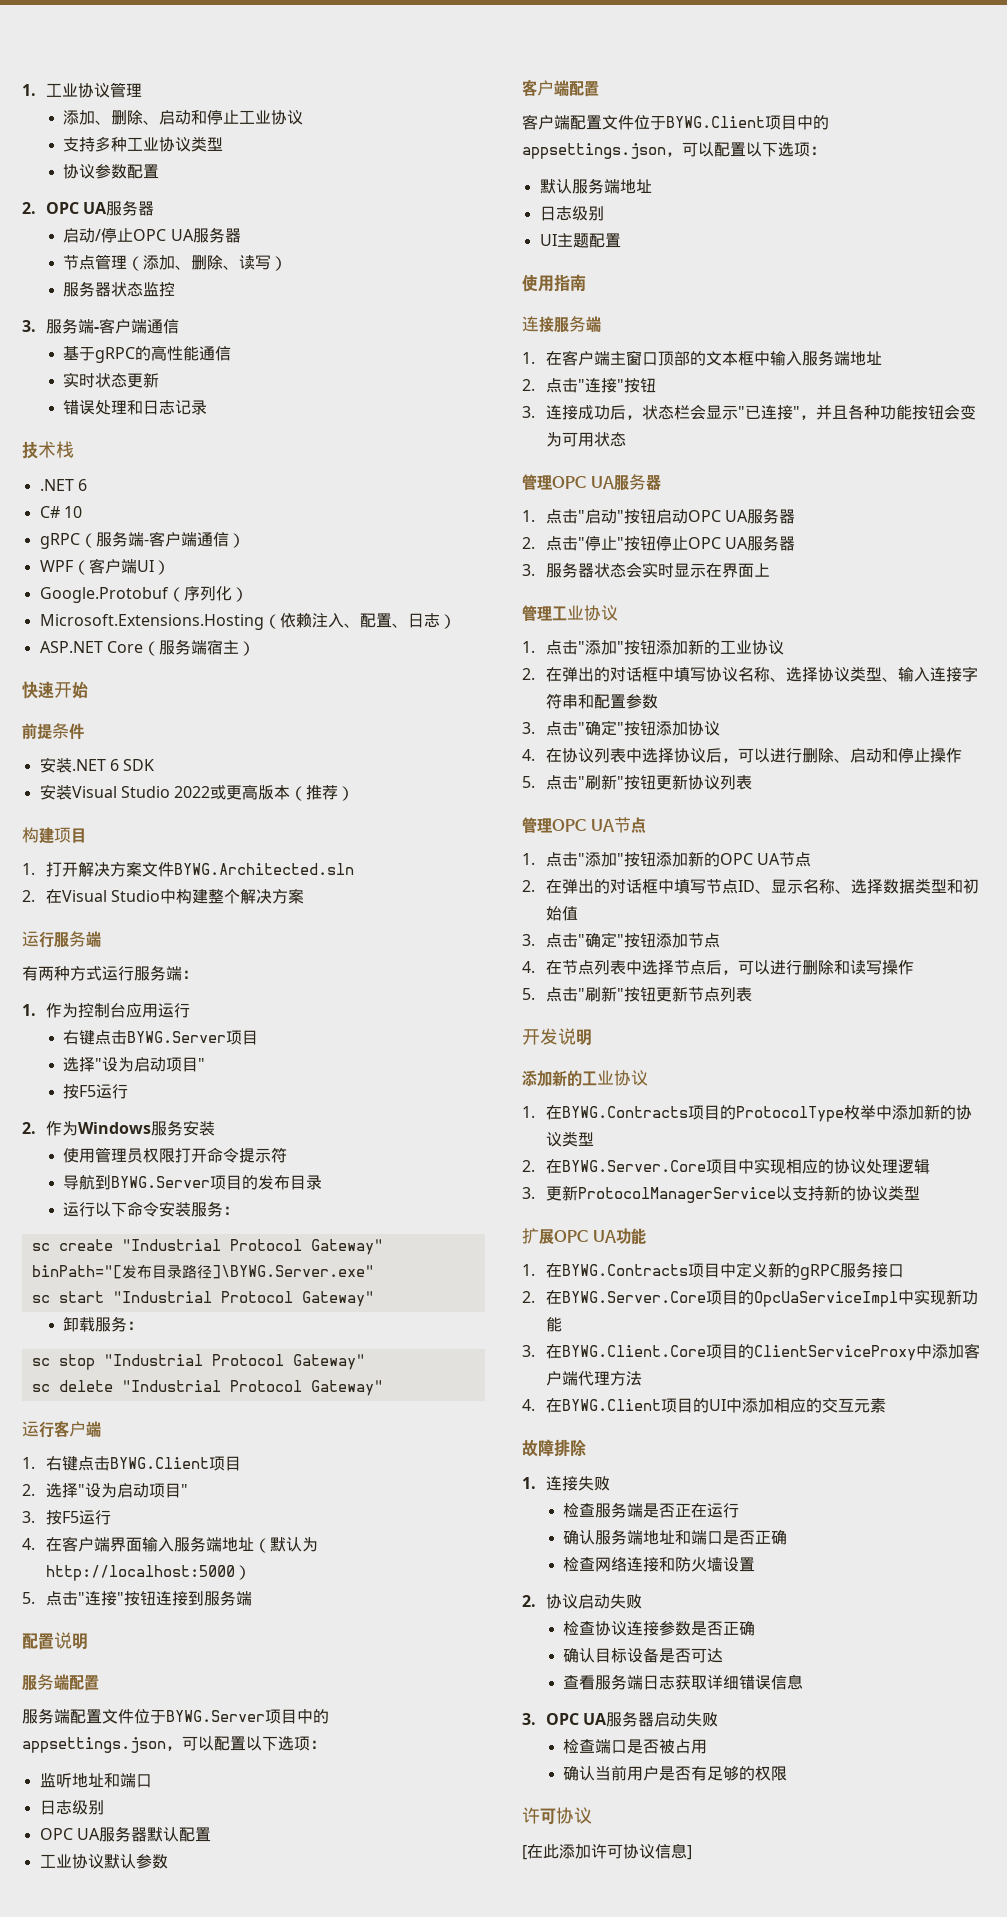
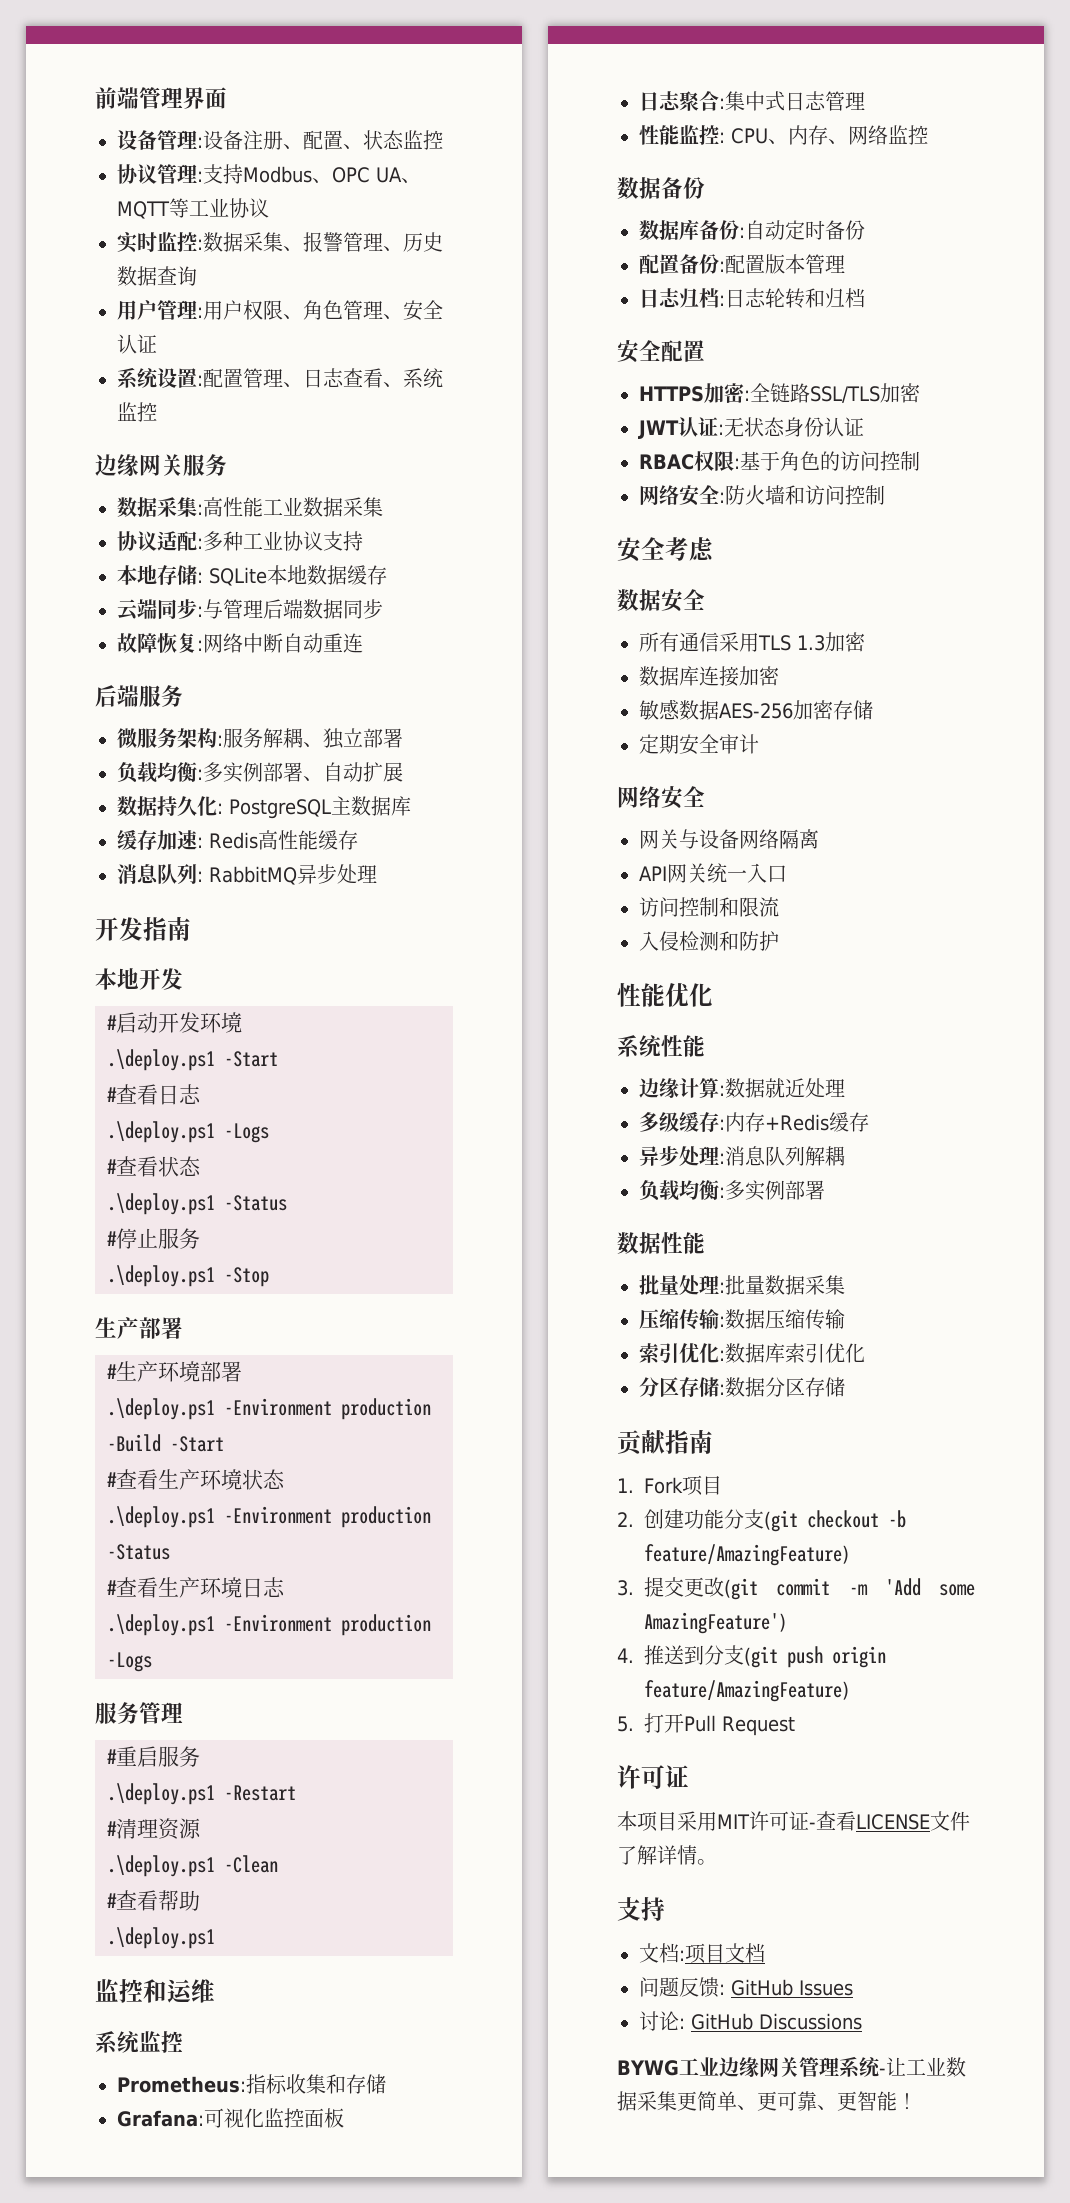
- 1.工业协议管理
- 添加、删除、启动和停止工业协议
- 支持多种工业协议类型
- 协议参数配置
- 2. OPC UA服务器
- 启动/停止OPC UA服务器
- 节点管理（添加、删除、读写）
- 服务器状态监控
- 3.服务端-客户端通信
- 基于gRPC的高性能通信
- 实时状态更新
- 错误处理和日志记录
- 技术栈
- .NET 6
- C# 10
- gRPC（服务端-客户端通信）
- WPF（客户端UI）
- Google.Protobuf（序列化）
- Microsoft.Extensions.Hosting（依赖注入、配置、日志）
- ASP.NET Core（服务端宿主）
- 快速开始
- 前提条件
- 安装.NET 6 SDK
- 安装Visual Studio 2022或更高版本（推荐）
- 构建项目
- 1.打开解决方案文件BYWG.Architected.sln
- 2.在Visual Studio中构建整个解决方案
- 运行服务端
- 有两种方式运行服务端：
- 1.作为控制台应用运行
- 右键点击BYWG.Server项目
- 选择"设为启动项目"
- 按F5运行
- 2.作为Windows服务安装
- 使用管理员权限打开命令提示符
- 导航到BYWG.Server项目的发布目录
- 运行以下命令安装服务：
- sc create "Industrial Protocol Gateway" binPath="[发布目录路径]\BYWG.Server.exe"
- sc start "Industrial Protocol Gateway"
- 卸载服务：
- sc stop "Industrial Protocol Gateway"
- sc delete "Industrial Protocol Gateway"
- 运行客户端
- 1.右键点击BYWG.Client项目
- 2.选择"设为启动项目"
- 3.按F5运行
- 4.在客户端界面输入服务端地址（默认为http://localhost:5000）
- 5.点击"连接"按钮连接到服务端
- 配置说明
- 服务端配置
- 服务端配置文件位于BYWG.Server项目中的appsettings.json，可以配置以下选项：
- 监听地址和端口
- 日志级别
- OPC UA服务器默认配置
- 工业协议默认参数
- 客户端配置
- 客户端配置文件位于BYWG.Client项目中的appsettings.json，可以配置以下选项：
- 默认服务端地址
- 日志级别
- UI主题配置
- 使用指南
- 连接服务端
- 1.在客户端主窗口顶部的文本框中输入服务端地址
- 2.点击"连接"按钮
- 3.连接成功后，状态栏会显示"已连接"，并且各种功能按钮会变为可用状态
- 管理OPC UA服务器
- 1.点击"启动"按钮启动OPC UA服务器
- 2.点击"停止"按钮停止OPC UA服务器
- 3.服务器状态会实时显示在界面上
- 管理工业协议
- 1.点击"添加"按钮添加新的工业协议
- 2.在弹出的对话框中填写协议名称、选择协议类型、输入连接字符串和配置参数
- 3.点击"确定"按钮添加协议
- 4.在协议列表中选择协议后，可以进行删除、启动和停止操作
- 5.点击"刷新"按钮更新协议列表
- 管理OPC UA节点
- 1.点击"添加"按钮添加新的OPC UA节点
- 2.在弹出的对话框中填写节点ID、显示名称、选择数据类型和初始值
- 3.点击"确定"按钮添加节点
- 4.在节点列表中选择节点后，可以进行删除和读写操作
- 5.点击"刷新"按钮更新节点列表
- 开发说明
- 添加新的工业协议
- 1.在BYWG.Contracts项目的ProtocolType枚举中添加新的协议类型
- 2.在BYWG.Server.Core项目中实现相应的协议处理逻辑
- 3.更新ProtocolManagerService以支持新的协议类型
- 扩展OPC UA功能
- 1.在BYWG.Contracts项目中定义新的gRPC服务接口
- 2.在BYWG.Server.Core项目的OpcUaServiceImpl中实现新功能
- 3.在BYWG.Client.Core项目的ClientServiceProxy中添加客户端代理方法
- 4.在BYWG.Client项目的UI中添加相应的交互元素
- 故障排除
- 1.连接失败
- 检查服务端是否正在运行
- 确认服务端地址和端口是否正确
- 检查网络连接和防火墙设置
- 2.协议启动失败
- 检查协议连接参数是否正确
- 确认目标设备是否可达
- 查看服务端日志获取详细错误信息
- 3. OPC UA服务器启动失败
- 检查端口是否被占用
- 确认当前用户是否有足够的权限
- 许可协议
- [在此添加许可协议信息]
+ 前端管理界面
+ 设备管理:设备注册、配置、状态监控
+ 协议管理:支持Modbus、OPC UA、MQTT等工业协议
+ 实时监控:数据采集、报警管理、历史数据查询
+ 用户管理:用户权限、角色管理、安全认证
+ 系统设置:配置管理、日志查看、系统监控
+ 边缘网关服务
+ 数据采集:高性能工业数据采集
+ 协议适配:多种工业协议支持
+ 本地存储: SQLite本地数据缓存
+ 云端同步:与管理后端数据同步
+ 故障恢复:网络中断自动重连
+ 后端服务
+ 微服务架构:服务解耦、独立部署
+ 负载均衡:多实例部署、自动扩展
+ 数据持久化: PostgreSQL主数据库
+ 缓存加速: Redis高性能缓存
+ 消息队列: RabbitMQ异步处理
+ 开发指南
+ 本地开发
+ #启动开发环境
+ .\deploy.ps1 -Start
+ #查看日志
+ .\deploy.ps1 -Logs
+ #查看状态
+ .\deploy.ps1 -Status
+ #停止服务
+ .\deploy.ps1 -Stop
+ 生产部署
+ #生产环境部署
+ .\deploy.ps1 -Environment production -Build -Start
+ #查看生产环境状态
+ .\deploy.ps1 -Environment production -Status
+ #查看生产环境日志
+ .\deploy.ps1 -Environment production -Logs
+ 服务管理
+ #重启服务
+ .\deploy.ps1 -Restart
+ #清理资源
+ .\deploy.ps1 -Clean
+ #查看帮助
+ .\deploy.ps1
+ 监控和运维
+ 系统监控
+ Prometheus:指标收集和存储
+ Grafana:可视化监控面板
+ 日志聚合:集中式日志管理
+ 性能监控: CPU、内存、网络监控
+ 数据备份
+ 数据库备份:自动定时备份
+ 配置备份:配置版本管理
+ 日志归档:日志轮转和归档
+ 安全配置
+ HTTPS加密:全链路SSL/TLS加密
+ JWT认证:无状态身份认证
+ RBAC权限:基于角色的访问控制
+ 网络安全:防火墙和访问控制
+ 安全考虑
+ 数据安全
+ 所有通信采用TLS 1.3加密
+ 数据库连接加密
+ 敏感数据AES-256加密存储
+ 定期安全审计
+ 网络安全
+ 网关与设备网络隔离
+ API网关统一入口
+ 访问控制和限流
+ 入侵检测和防护
+ 性能优化
+ 系统性能
+ 边缘计算:数据就近处理
+ 多级缓存:内存+Redis缓存
+ 异步处理:消息队列解耦
+ 负载均衡:多实例部署
+ 数据性能
+ 批量处理:批量数据采集
+ 压缩传输:数据压缩传输
+ 索引优化:数据库索引优化
+ 分区存储:数据分区存储
+ 贡献指南
+ 1. Fork项目
+ 2.创建功能分支(git checkout -b feature/AmazingFeature)
+ 3.提交更改(git commit -m 'Add some AmazingFeature')
+ 4.推送到分支(git push origin feature/AmazingFeature)
+ 5.打开Pull Request
+ 许可证
+ 本项目采用MIT许可证-查看LICENSE文件了解详情。
+ 支持
+ 文档:项目文档
+ 问题反馈: GitHub Issues
+ 讨论: GitHub Discussions
+ BYWG工业边缘网关管理系统-让工业数据采集更简单、更可靠、更智能！

